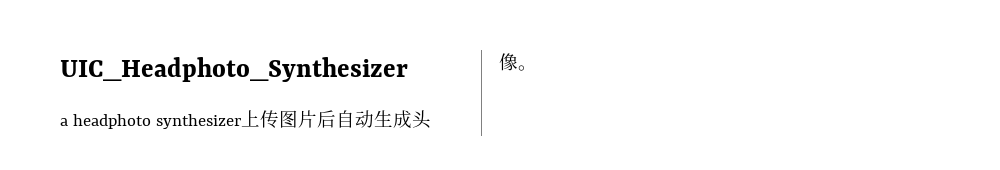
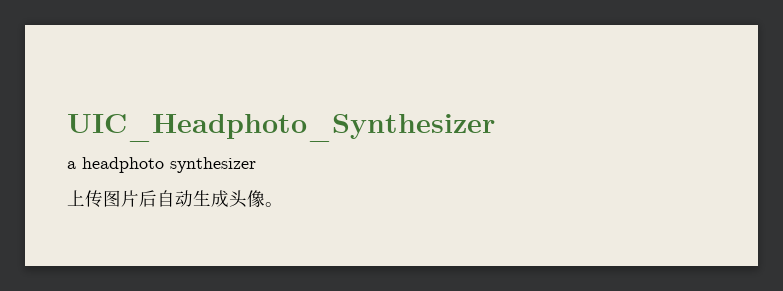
- a headphoto synthesizer上传图片后自动生成头像。
+ a headphoto synthesizer
+ 上传图片后自动生成头像。

